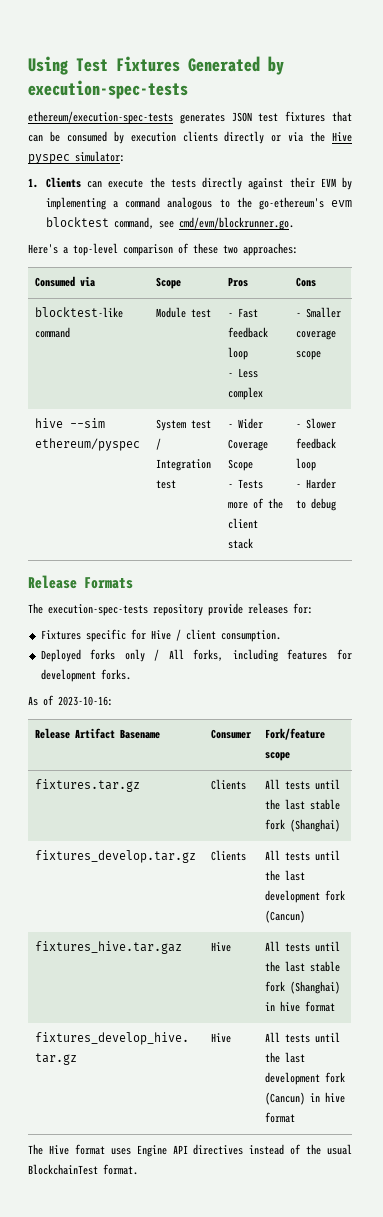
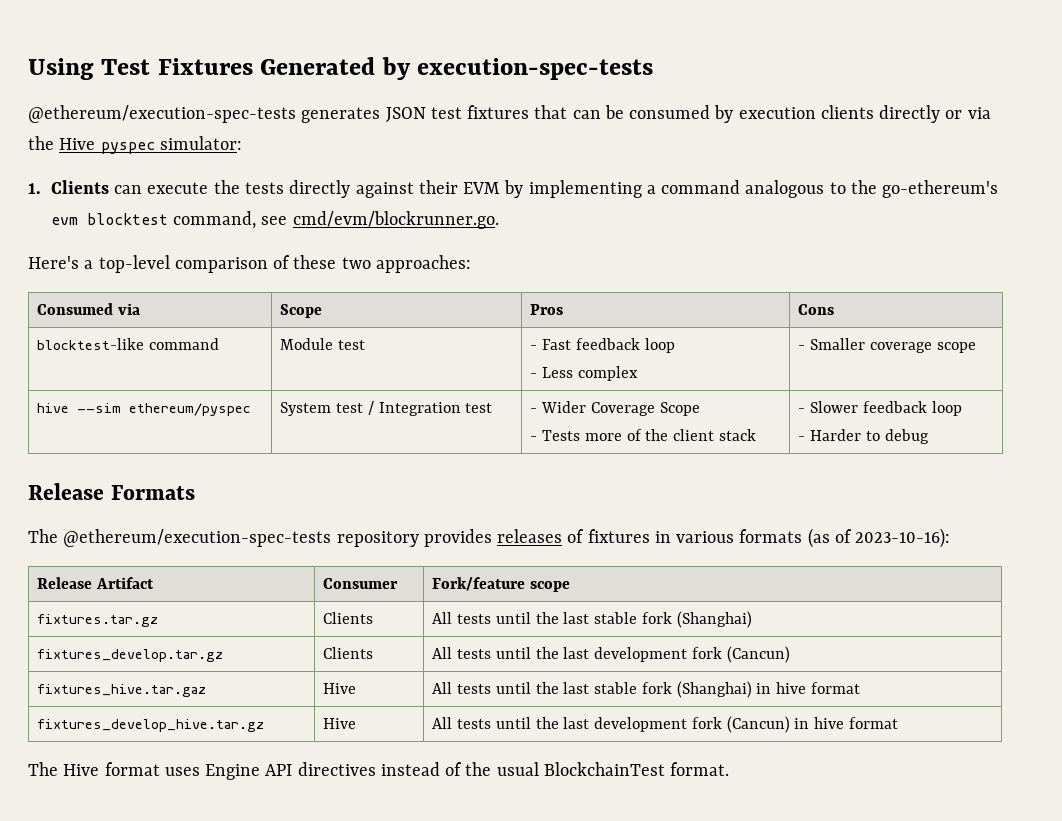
- ethereum/execution-spec-tests generates JSON test fixtures that can be consumed by execution clients directly or via the Hive pyspec simulator:
+ @ethereum/execution-spec-tests generates JSON test fixtures that can be consumed by execution clients directly or via the Hive pyspec simulator:
- The execution-spec-tests repository provide releases for:
- Fixtures specific for Hive / client consumption.
- Deployed forks only / All forks, including features for development forks.
- As of 2023-10-16:
+ The @ethereum/execution-spec-tests repository provides releases of fixtures in various formats (as of 2023-10-16):
- Release Artifact Basename | Consumer | Fork/feature scope
+ Release Artifact | Consumer | Fork/feature scope

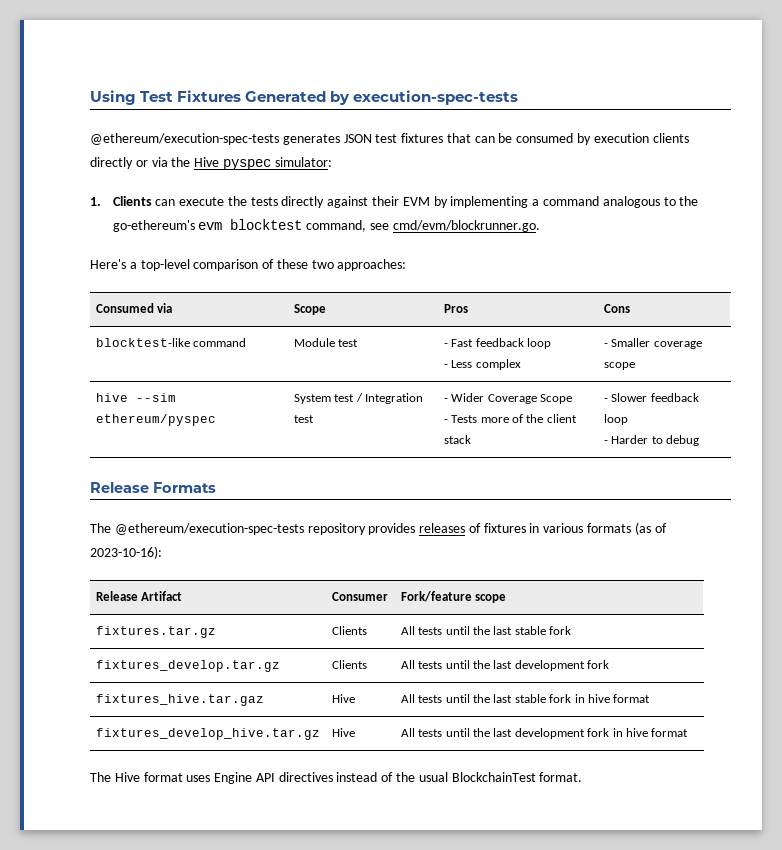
- fixtures.tar.gz | Clients | All tests until the last stable fork (Shanghai)
+ fixtures.tar.gz | Clients | All tests until the last stable fork
- fixtures_develop.tar.gz | Clients | All tests until the last development fork (Cancun)
+ fixtures_develop.tar.gz | Clients | All tests until the last development fork
- fixtures_hive.tar.gaz | Hive | All tests until the last stable fork (Shanghai) in hive format
+ fixtures_hive.tar.gaz | Hive | All tests until the last stable fork in hive format
- fixtures_develop_hive.tar.gz | Hive | All tests until the last development fork (Cancun) in hive format
+ fixtures_develop_hive.tar.gz | Hive | All tests until the last development fork in hive format

